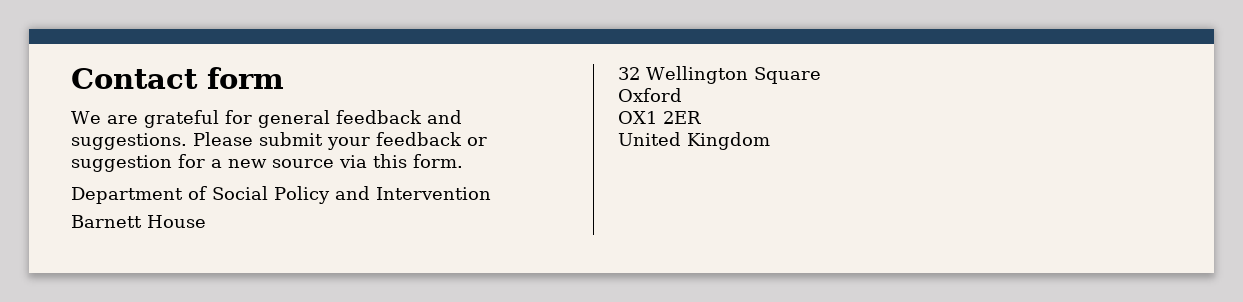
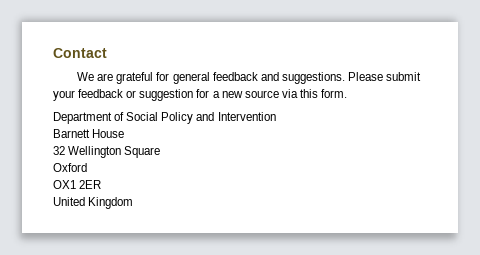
- Contact form
+ Contact

